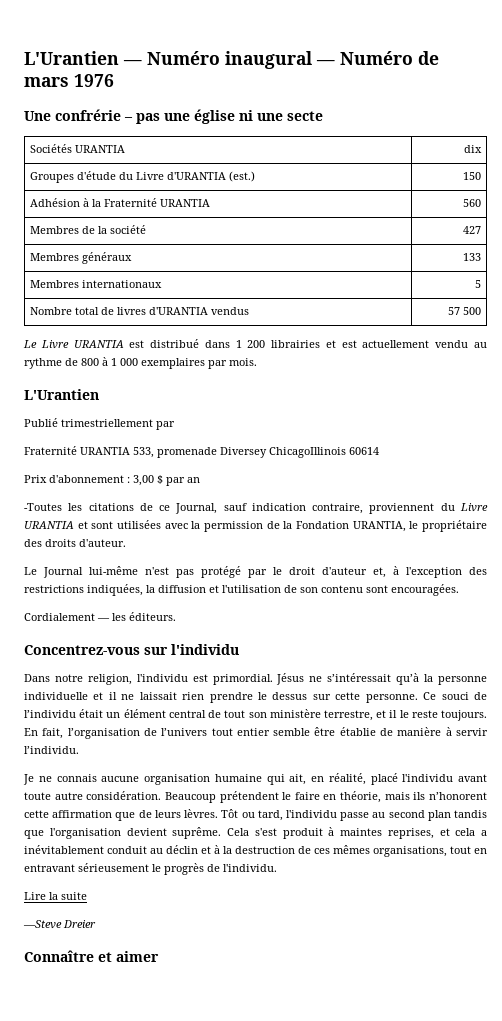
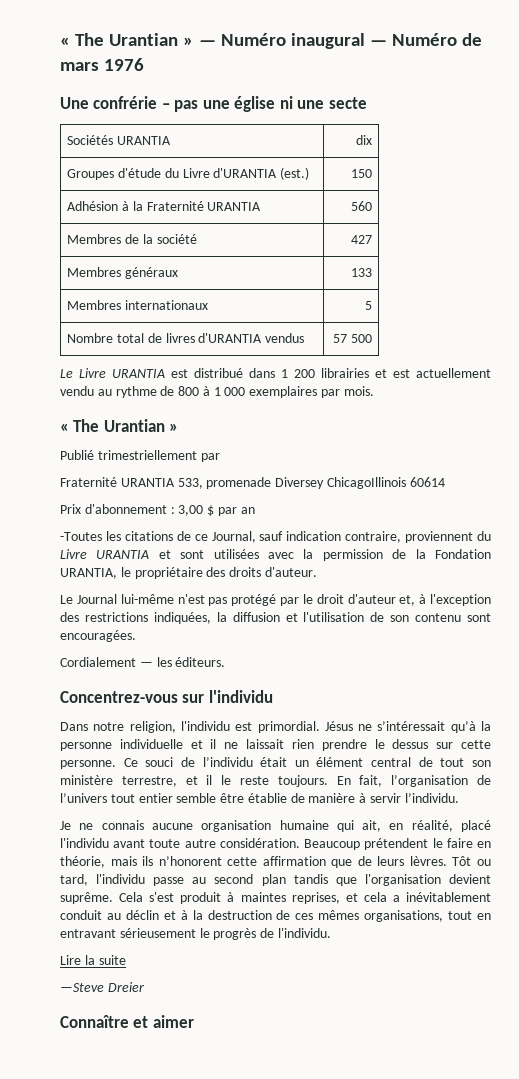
- L'Urantien — Numéro inaugural — Numéro de mars 1976
+ « The Urantian » — Numéro inaugural — Numéro de mars 1976
  Le Livre URANTIA est distribué dans 1 200 librairies et est actuellement vendu au rythme de 800 à 1 000 exemplaires par mois.
- L'Urantien
+ « The Urantian »

